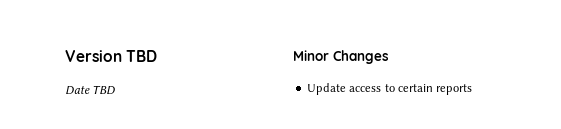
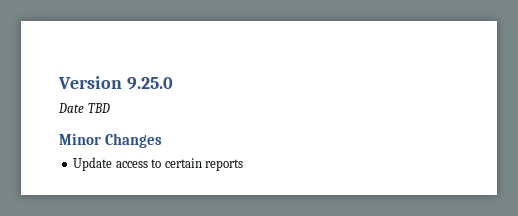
- Version TBD
+ Version 9.25.0

